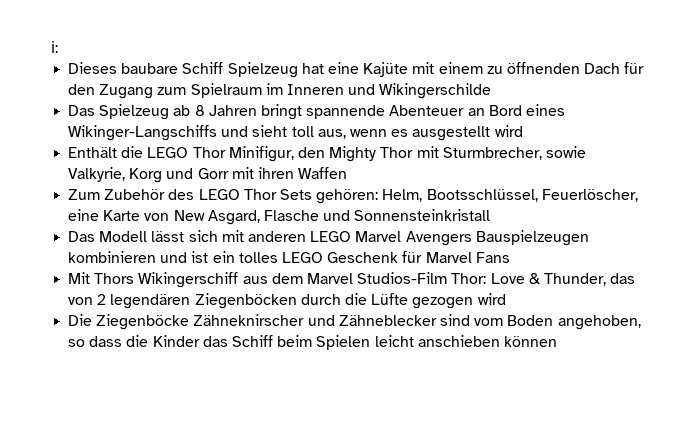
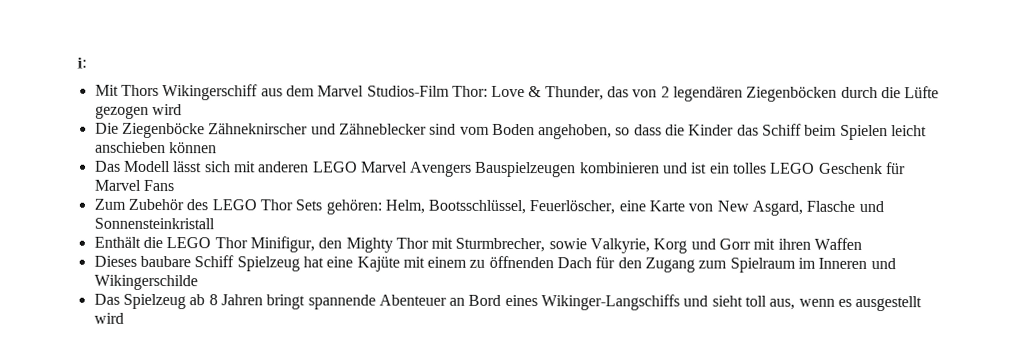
+ Mit Thors Wikingerschiff aus dem Marvel Studios-Film Thor: Love & Thunder, das von 2 legendären Ziegenböcken durch die Lüfte gezogen wird
+ Die Ziegenböcke Zähneknirscher und Zähneblecker sind vom Boden angehoben, so dass die Kinder das Schiff beim Spielen leicht anschieben können
+ Das Modell lässt sich mit anderen LEGO Marvel Avengers Bauspielzeugen kombinieren und ist ein tolles LEGO Geschenk für Marvel Fans
+ Zum Zubehör des LEGO Thor Sets gehören: Helm, Bootsschlüssel, Feuerlöscher, eine Karte von New Asgard, Flasche und Sonnensteinkristall
+ Enthält die LEGO Thor Minifigur, den Mighty Thor mit Sturmbrecher, sowie Valkyrie, Korg und Gorr mit ihren Waffen
- Enthält die LEGO Thor Minifigur, den Mighty Thor mit Sturmbrecher, sowie Valkyrie, Korg und Gorr mit ihren Waffen
- Zum Zubehör des LEGO Thor Sets gehören: Helm, Bootsschlüssel, Feuerlöscher, eine Karte von New Asgard, Flasche und Sonnensteinkristall
- Das Modell lässt sich mit anderen LEGO Marvel Avengers Bauspielzeugen kombinieren und ist ein tolles LEGO Geschenk für Marvel Fans
- Mit Thors Wikingerschiff aus dem Marvel Studios-Film Thor: Love & Thunder, das von 2 legendären Ziegenböcken durch die Lüfte gezogen wird
- Die Ziegenböcke Zähneknirscher und Zähneblecker sind vom Boden angehoben, so dass die Kinder das Schiff beim Spielen leicht anschieben können

